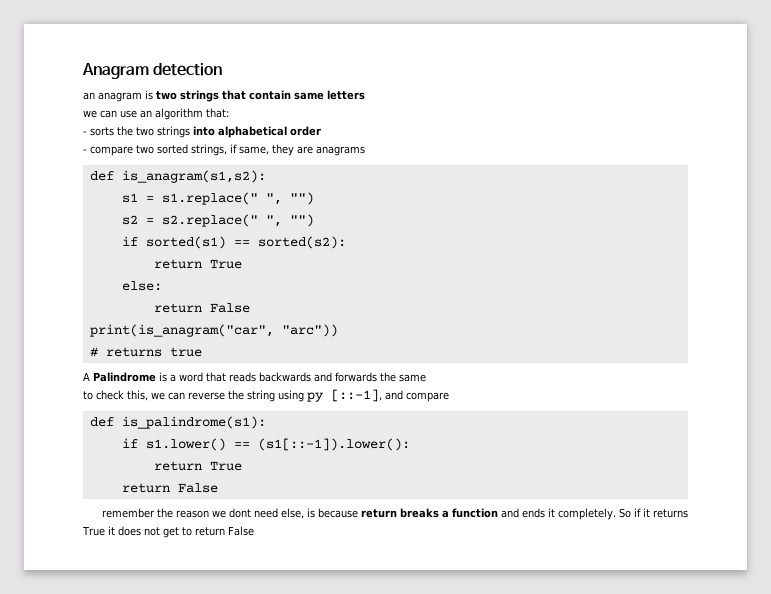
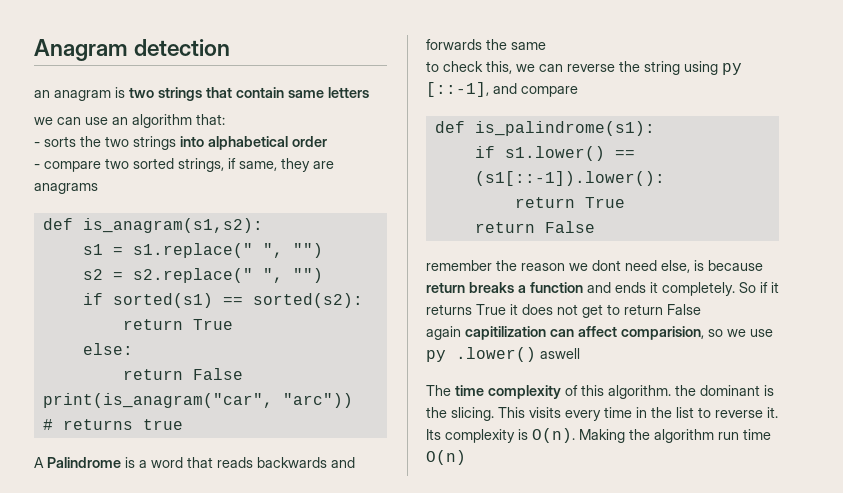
+ again capitilization can affect comparision, so we use py .lower() aswell
+ The time complexity of this algorithm. the dominant is the slicing. This visits every time in the list to reverse it. Its complexity is O(n). Making the algorithm run time O(n)

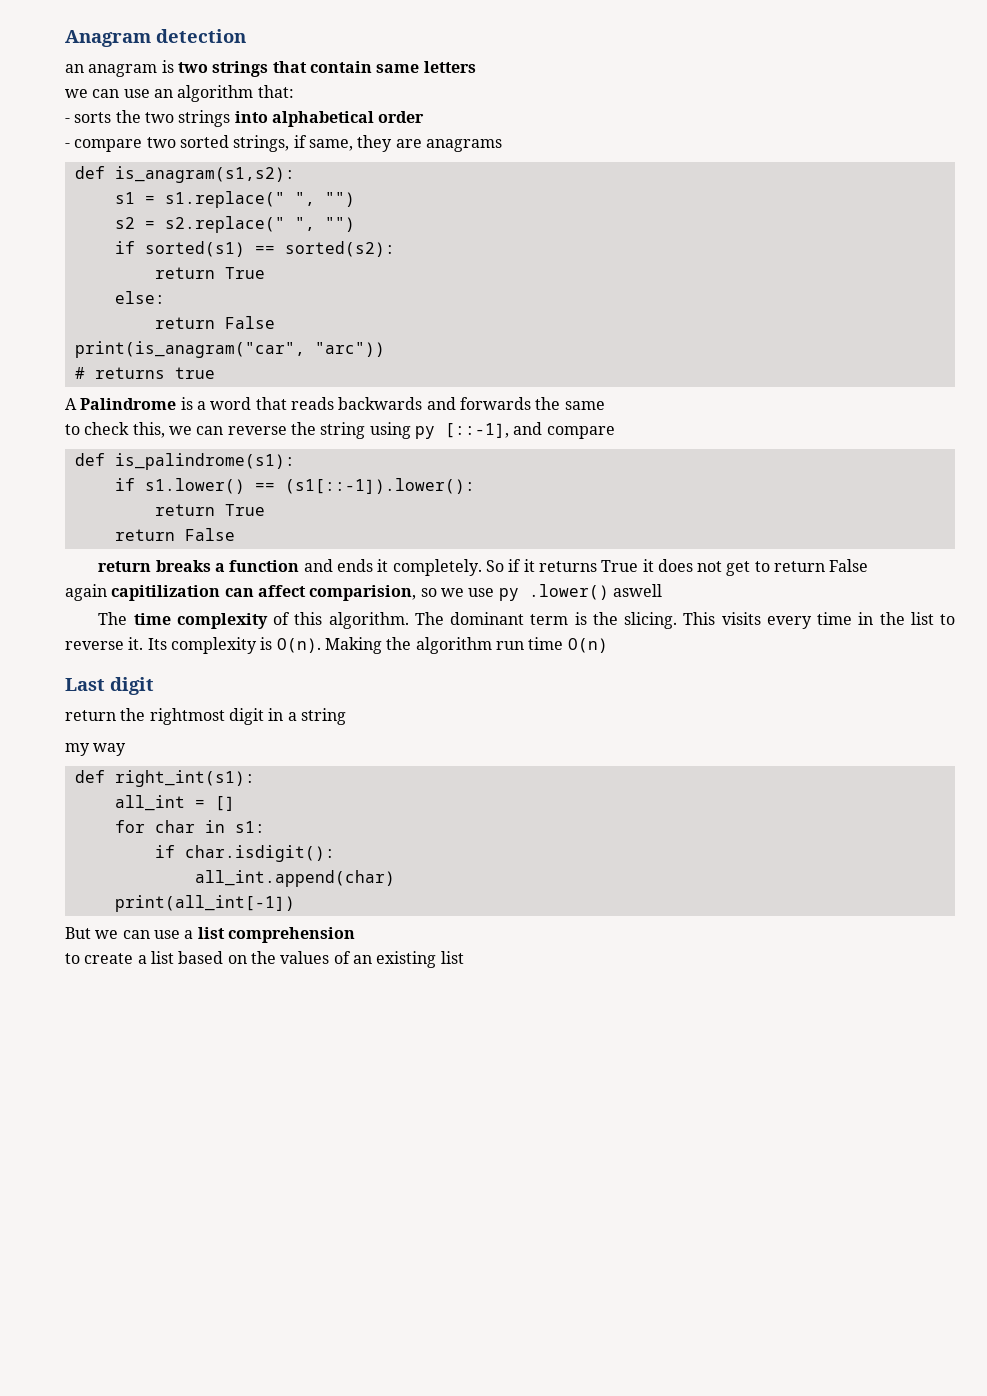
- remember the reason we dont need else, is because return breaks a function and ends it completely.
+ return breaks a function and ends it completely.
- The time complexity of this algorithm. the dominant is the slicing.
+ The time complexity of this algorithm. The dominant term is the slicing.
+ Last digit
+ return the rightmost digit in a string
+ my way
+ def right_int(s1):
+ all_int = []
+ for char in s1:
+ if char.isdigit():
+ all_int.append(char)
+ print(all_int[-1])
+ But we can use a list comprehension
+ to create a list based on the values of an existing list

